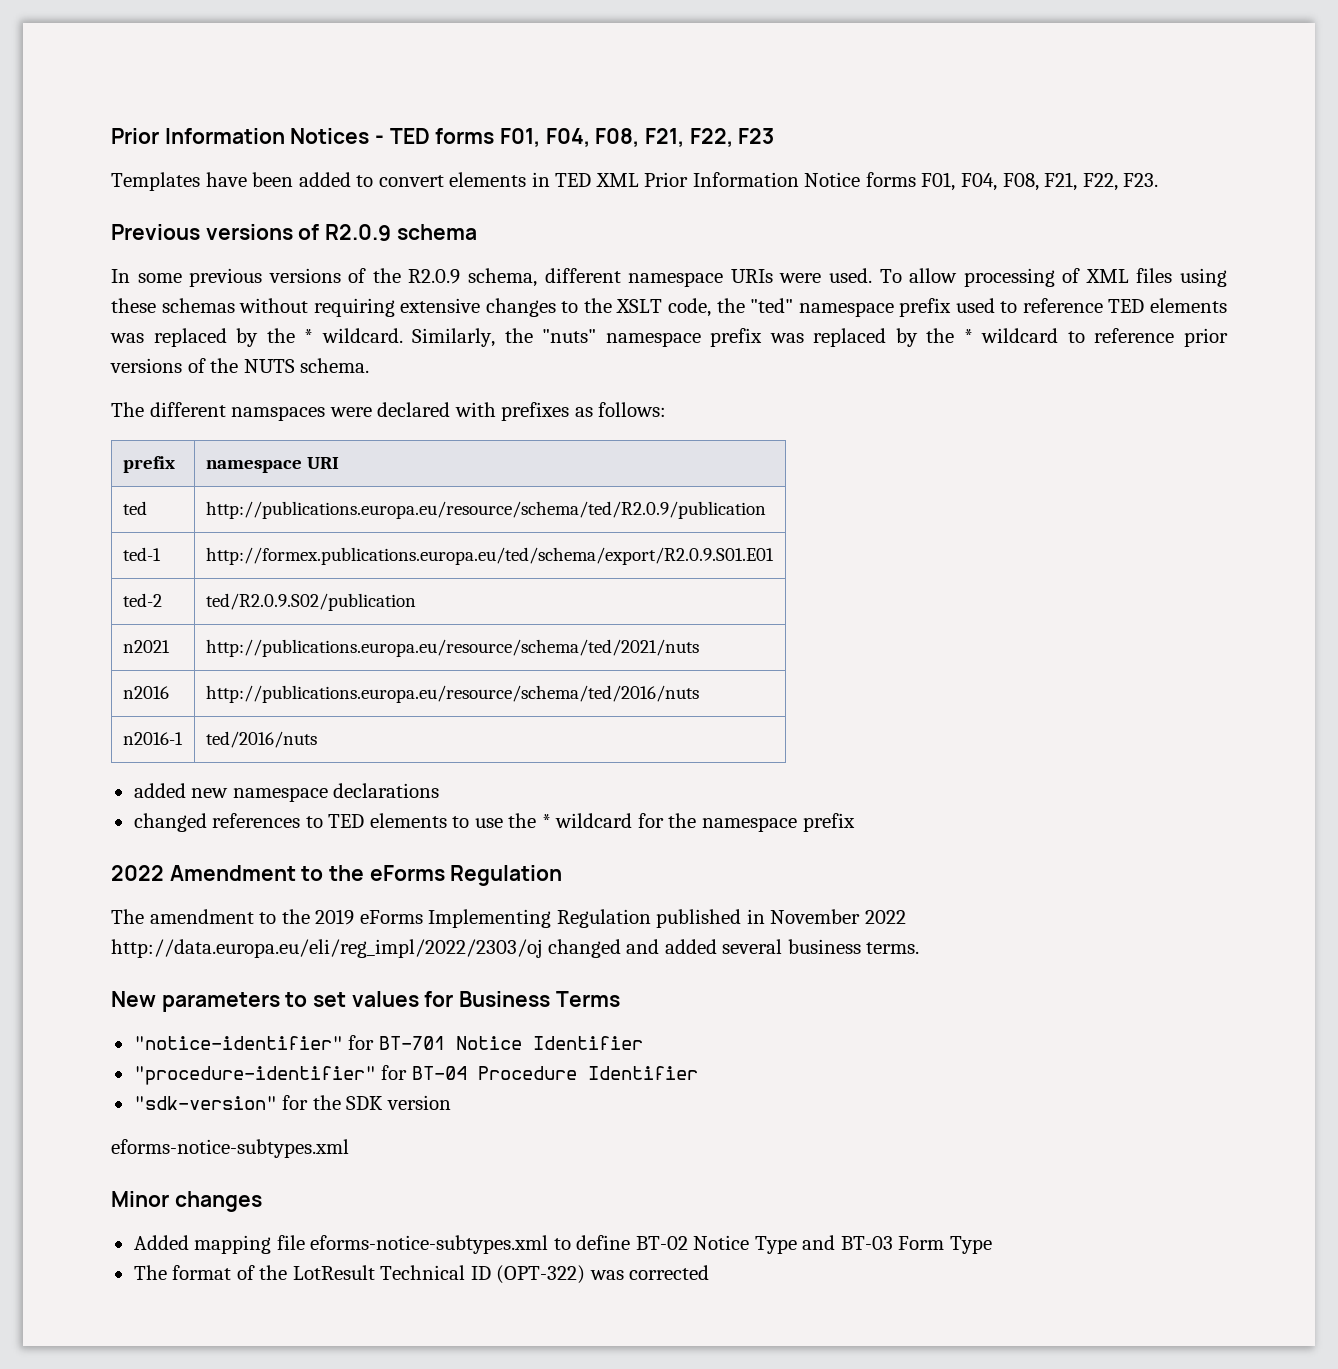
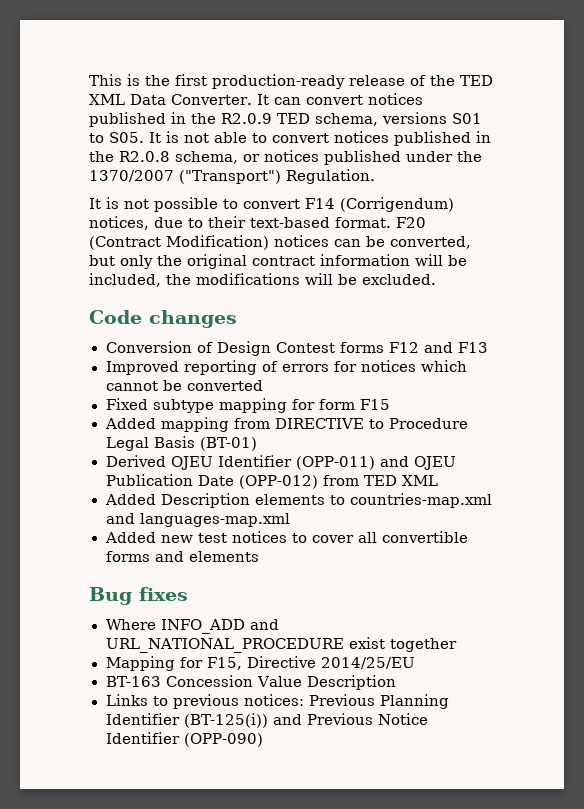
- Prior Information Notices - TED forms F01, F04, F08, F21, F22, F23
- Templates have been added to convert elements in TED XML Prior Information Notice forms F01, F04, F08, F21, F22, F23.
- Previous versions of R2.0.9 schema
- In some previous versions of the R2.0.9 schema, different namespace URIs were used. To allow processing of XML files using these schemas without requiring extensive changes to the XSLT code, the "ted" namespace prefix used to reference TED elements was replaced by the * wildcard. Similarly, the "nuts" namespace prefix was replaced by the * wildcard to reference prior versions of the NUTS schema.
- The different namspaces were declared with prefixes as follows:
- prefix | namespace URI
- ted | http://publications.europa.eu/resource/schema/ted/R2.0.9/publication
- ted-1 | http://formex.publications.europa.eu/ted/schema/export/R2.0.9.S01.E01
- ted-2 | ted/R2.0.9.S02/publication
- n2021 | http://publications.europa.eu/resource/schema/ted/2021/nuts
- n2016 | http://publications.europa.eu/resource/schema/ted/2016/nuts
- n2016-1 | ted/2016/nuts
- added new namespace declarations
- changed references to TED elements to use the * wildcard for the namespace prefix
- 2022 Amendment to the eForms Regulation
- The amendment to the 2019 eForms Implementing Regulation published in November 2022 http://data.europa.eu/eli/reg_impl/2022/2303/oj changed and added several business terms.
- New parameters to set values for Business Terms
- "notice-identifier" for BT-701 Notice Identifier
- "procedure-identifier" for BT-04 Procedure Identifier
- "sdk-version" for the SDK version
- eforms-notice-subtypes.xml
- Minor changes
- Added mapping file eforms-notice-subtypes.xml to define BT-02 Notice Type and BT-03 Form Type
- The format of the LotResult Technical ID (OPT-322) was corrected
+ This is the first production-ready release of the TED XML Data Converter. It can convert notices published in the R2.0.9 TED schema, versions S01 to S05. It is not able to convert notices published in the R2.0.8 schema, or notices published under the 1370/2007 ("Transport") Regulation.
+ It is not possible to convert F14 (Corrigendum) notices, due to their text-based format. F20 (Contract Modification) notices can be converted, but only the original contract information will be included, the modifications will be excluded.
+ Code changes
+ Conversion of Design Contest forms F12 and F13
+ Improved reporting of errors for notices which cannot be converted
+ Fixed subtype mapping for form F15
+ Added mapping from DIRECTIVE to Procedure Legal Basis (BT-01)
+ Derived OJEU Identifier (OPP-011) and OJEU Publication Date (OPP-012) from TED XML
+ Added Description elements to countries-map.xml and languages-map.xml
+ Added new test notices to cover all convertible forms and elements
+ Bug fixes
+ Where INFO_ADD and URL_NATIONAL_PROCEDURE exist together
+ Mapping for F15, Directive 2014/25/EU
+ BT-163 Concession Value Description
+ Links to previous notices: Previous Planning Identifier (BT-125(i)) and Previous Notice Identifier (OPP-090)

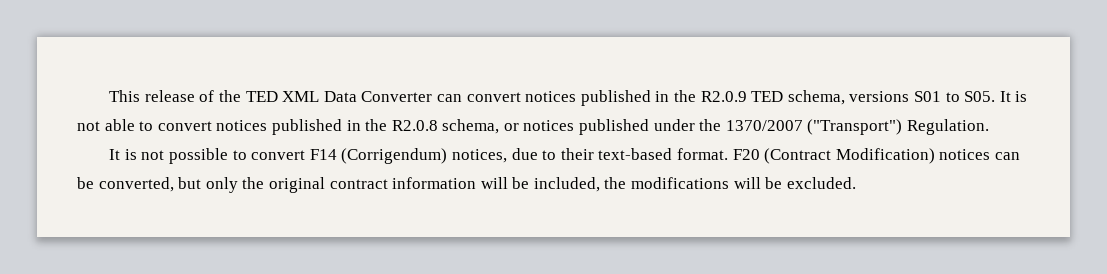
- This is the first production-ready release of the TED XML Data Converter. It can convert notices published in the R2.0.9 TED schema, versions S01 to S05. It is not able to convert notices published in the R2.0.8 schema, or notices published under the 1370/2007 ("Transport") Regulation.
+ This release of the TED XML Data Converter can convert notices published in the R2.0.9 TED schema, versions S01 to S05. It is not able to convert notices published in the R2.0.8 schema, or notices published under the 1370/2007 ("Transport") Regulation.
- Code changes
- Conversion of Design Contest forms F12 and F13
- Improved reporting of errors for notices which cannot be converted
- Fixed subtype mapping for form F15
- Added mapping from DIRECTIVE to Procedure Legal Basis (BT-01)
- Derived OJEU Identifier (OPP-011) and OJEU Publication Date (OPP-012) from TED XML
- Added Description elements to countries-map.xml and languages-map.xml
- Added new test notices to cover all convertible forms and elements
- Bug fixes
- Where INFO_ADD and URL_NATIONAL_PROCEDURE exist together
- Mapping for F15, Directive 2014/25/EU
- BT-163 Concession Value Description
- Links to previous notices: Previous Planning Identifier (BT-125(i)) and Previous Notice Identifier (OPP-090)

